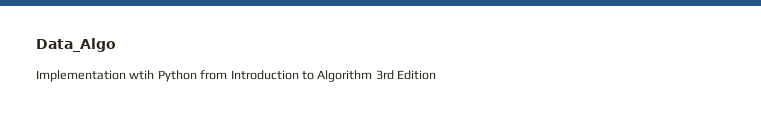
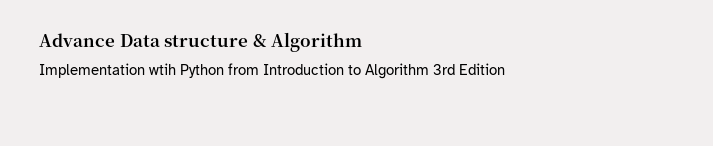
- Data_Algo
+ Advance Data structure & Algorithm

